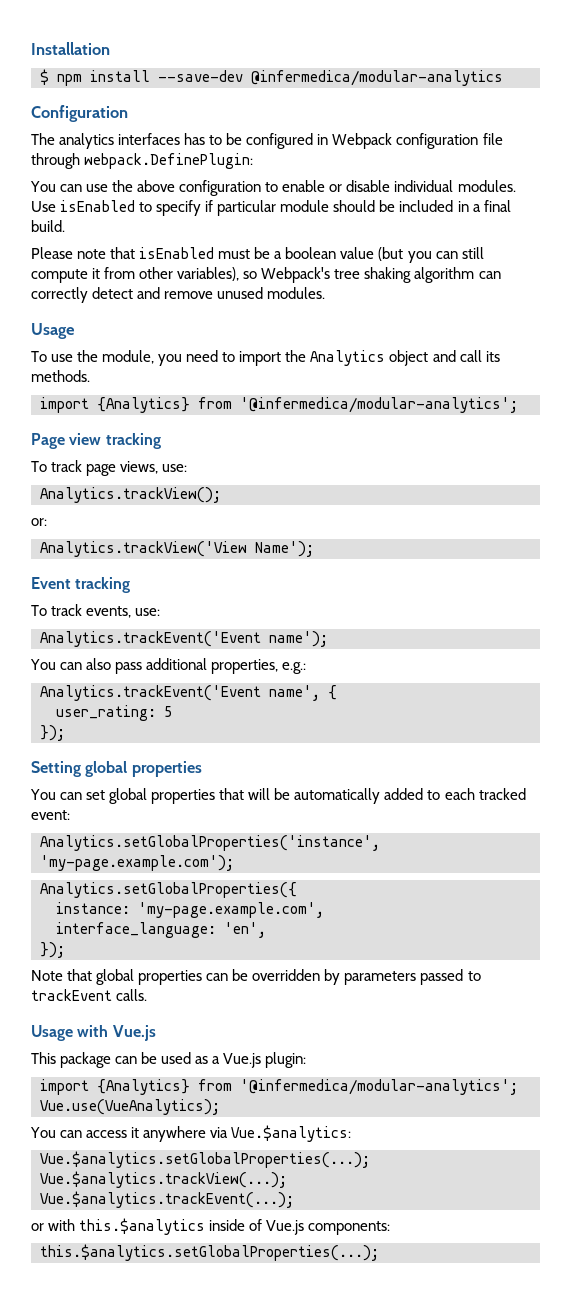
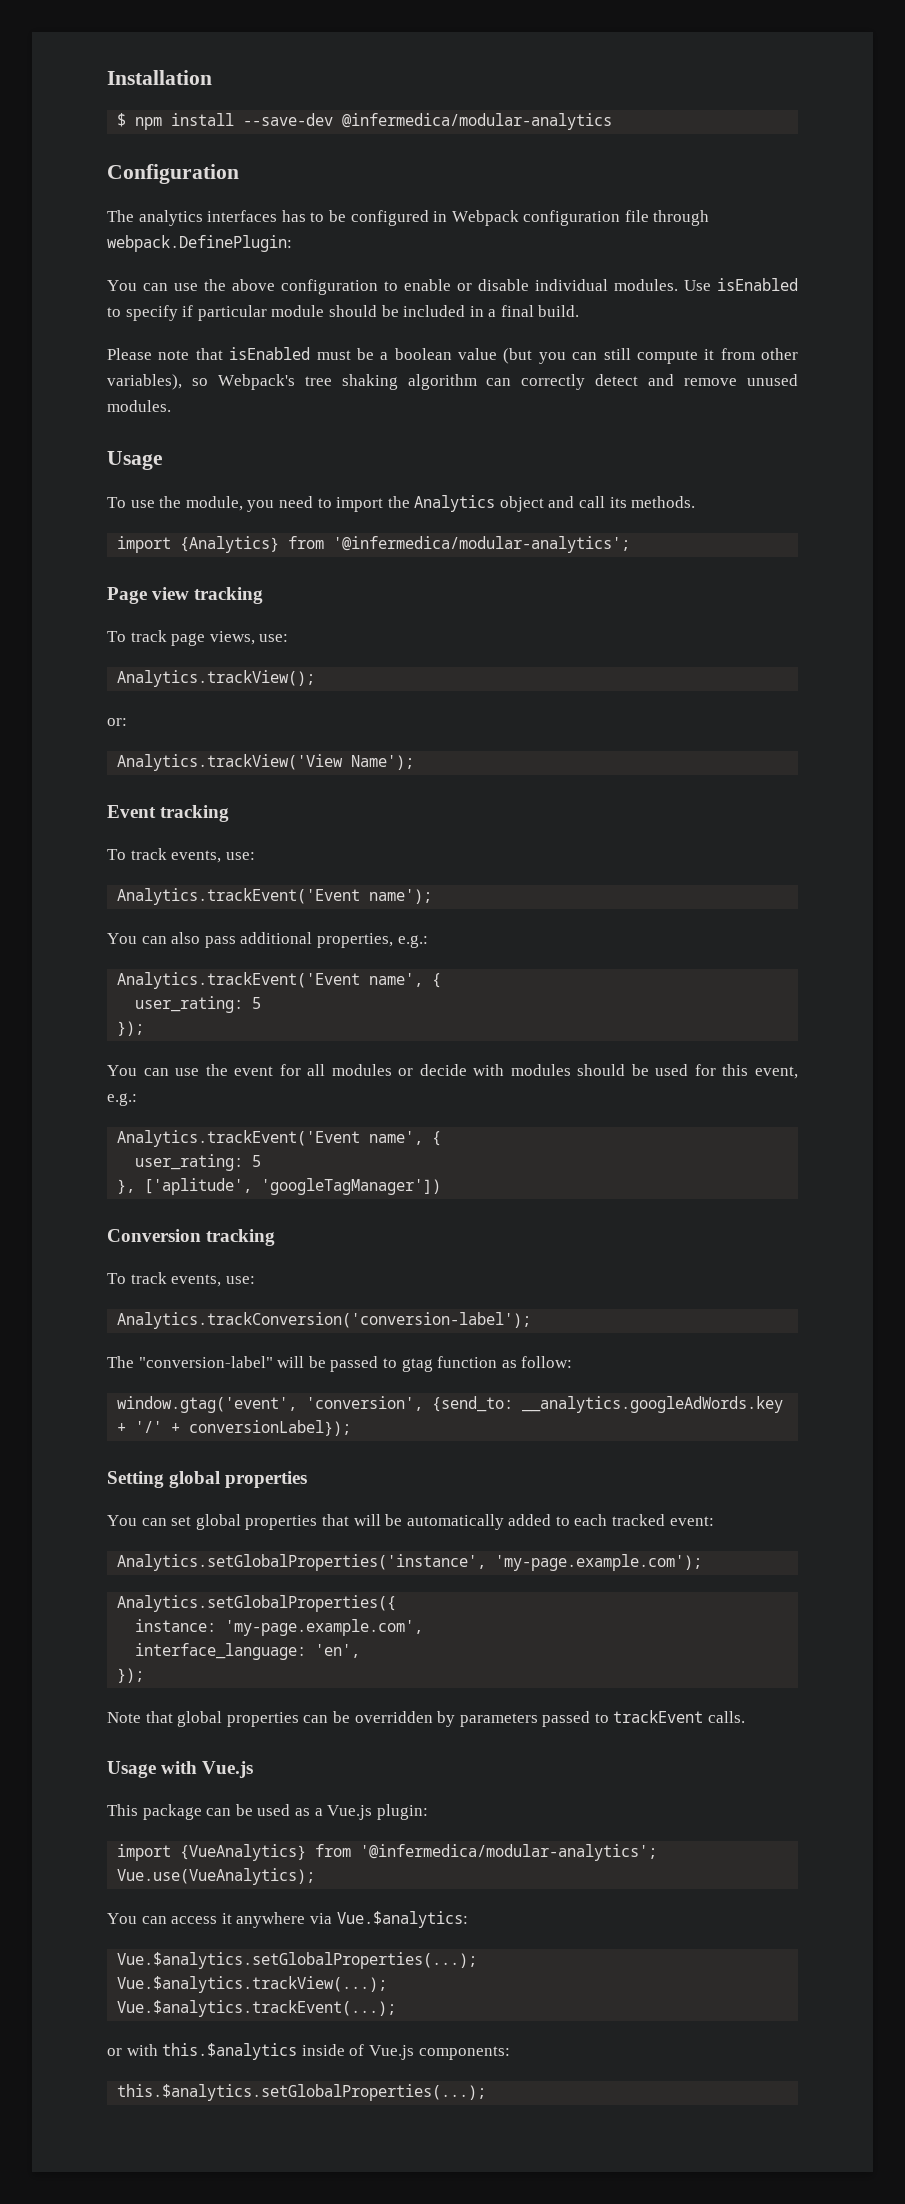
+ You can use the event for all modules or decide with modules should be used for this event, e.g.:
+ Analytics.trackEvent('Event name', {
+ user_rating: 5
+ }, ['aplitude', 'googleTagManager'])
+ Conversion tracking
+ To track events, use:
+ Analytics.trackConversion('conversion-label');
+ The "conversion-label" will be passed to gtag function as follow:
+ window.gtag('event', 'conversion', {send_to: __analytics.googleAdWords.key + '/' + conversionLabel});
  This package can be used as a Vue.js plugin:
- import {Analytics} from '@infermedica/modular-analytics';
+ import {VueAnalytics} from '@infermedica/modular-analytics';

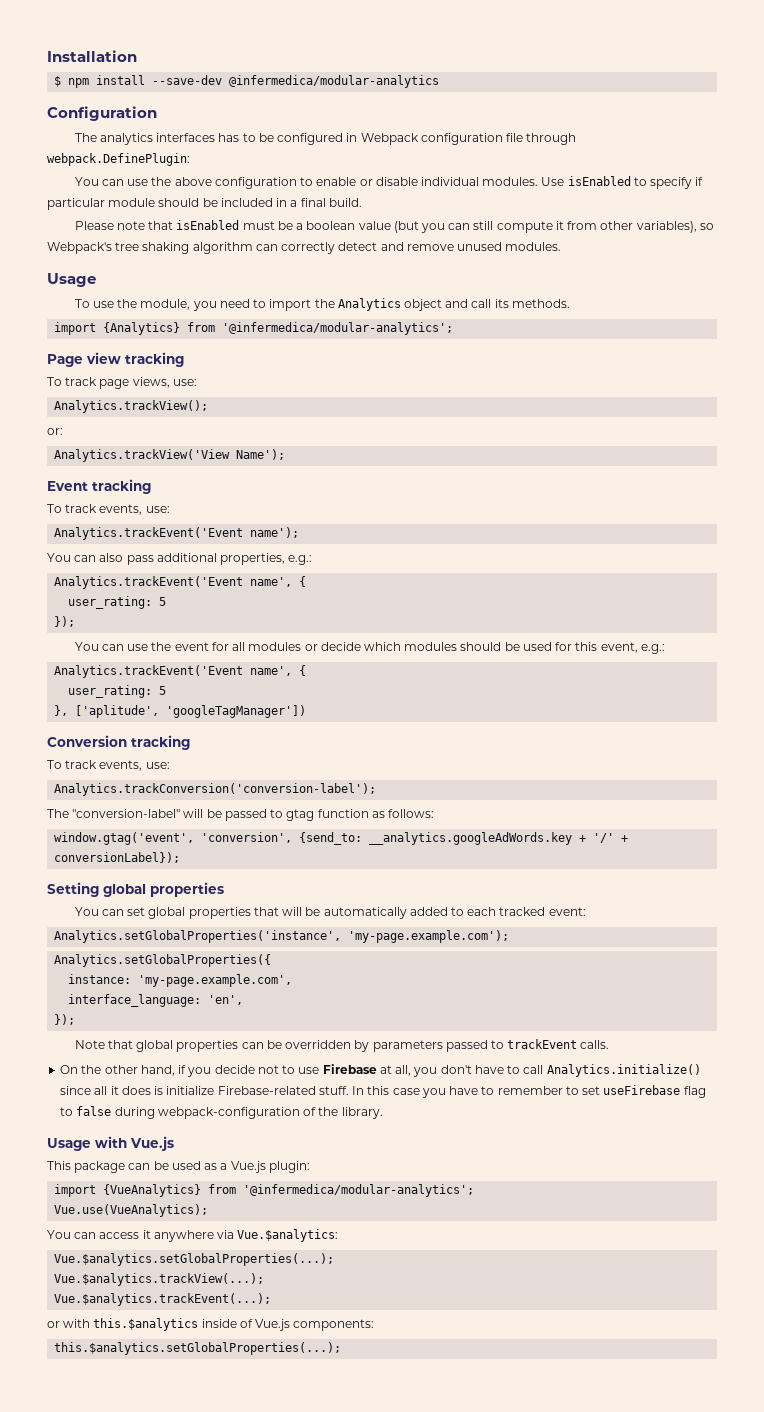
- You can use the event for all modules or decide with modules should be used for this event, e.g.:
+ You can use the event for all modules or decide which modules should be used for this event, e.g.:
- The "conversion-label" will be passed to gtag function as follow:
+ The "conversion-label" will be passed to gtag function as follows:
+ On the other hand, if you decide not to use Firebase at all, you don't have to call Analytics.initialize() since all it does is initialize Firebase-related stuff. In this case you have to remember to set useFirebase flag to false during webpack-configuration of the library.

